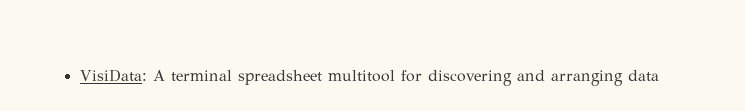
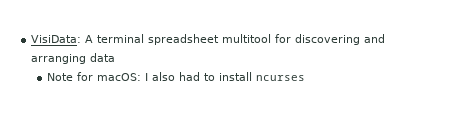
+ Note for macOS: I also had to install ncurses

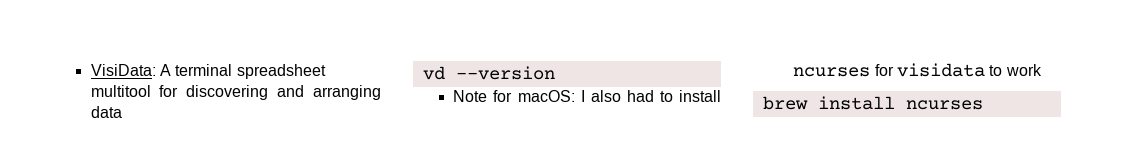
+ vd --version
- Note for macOS: I also had to install ncurses
+ Note for macOS: I also had to install ncurses for visidata to work
+ brew install ncurses

